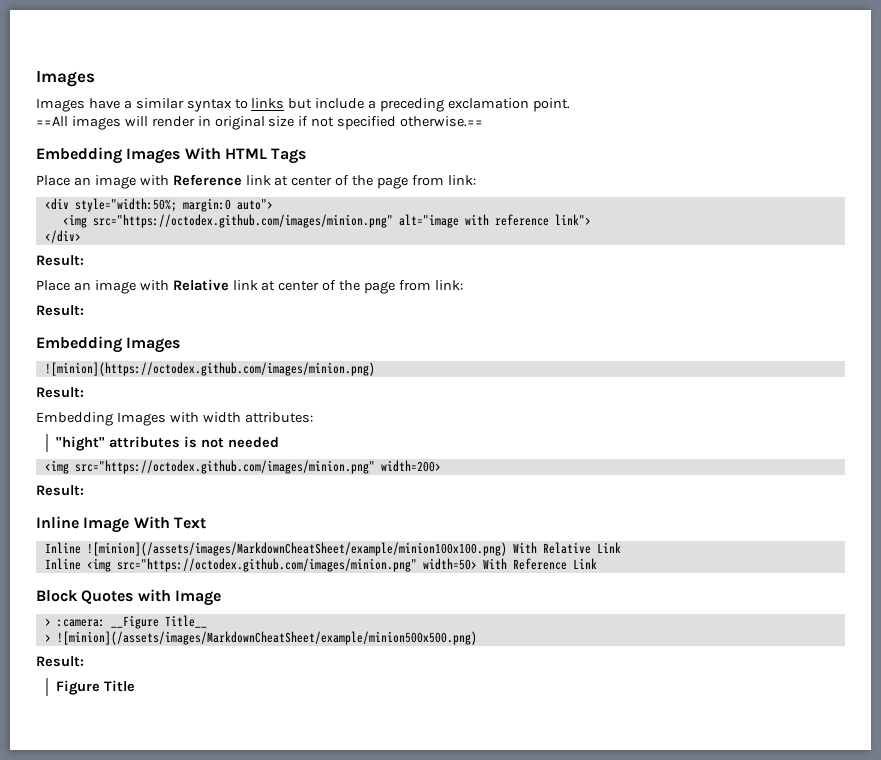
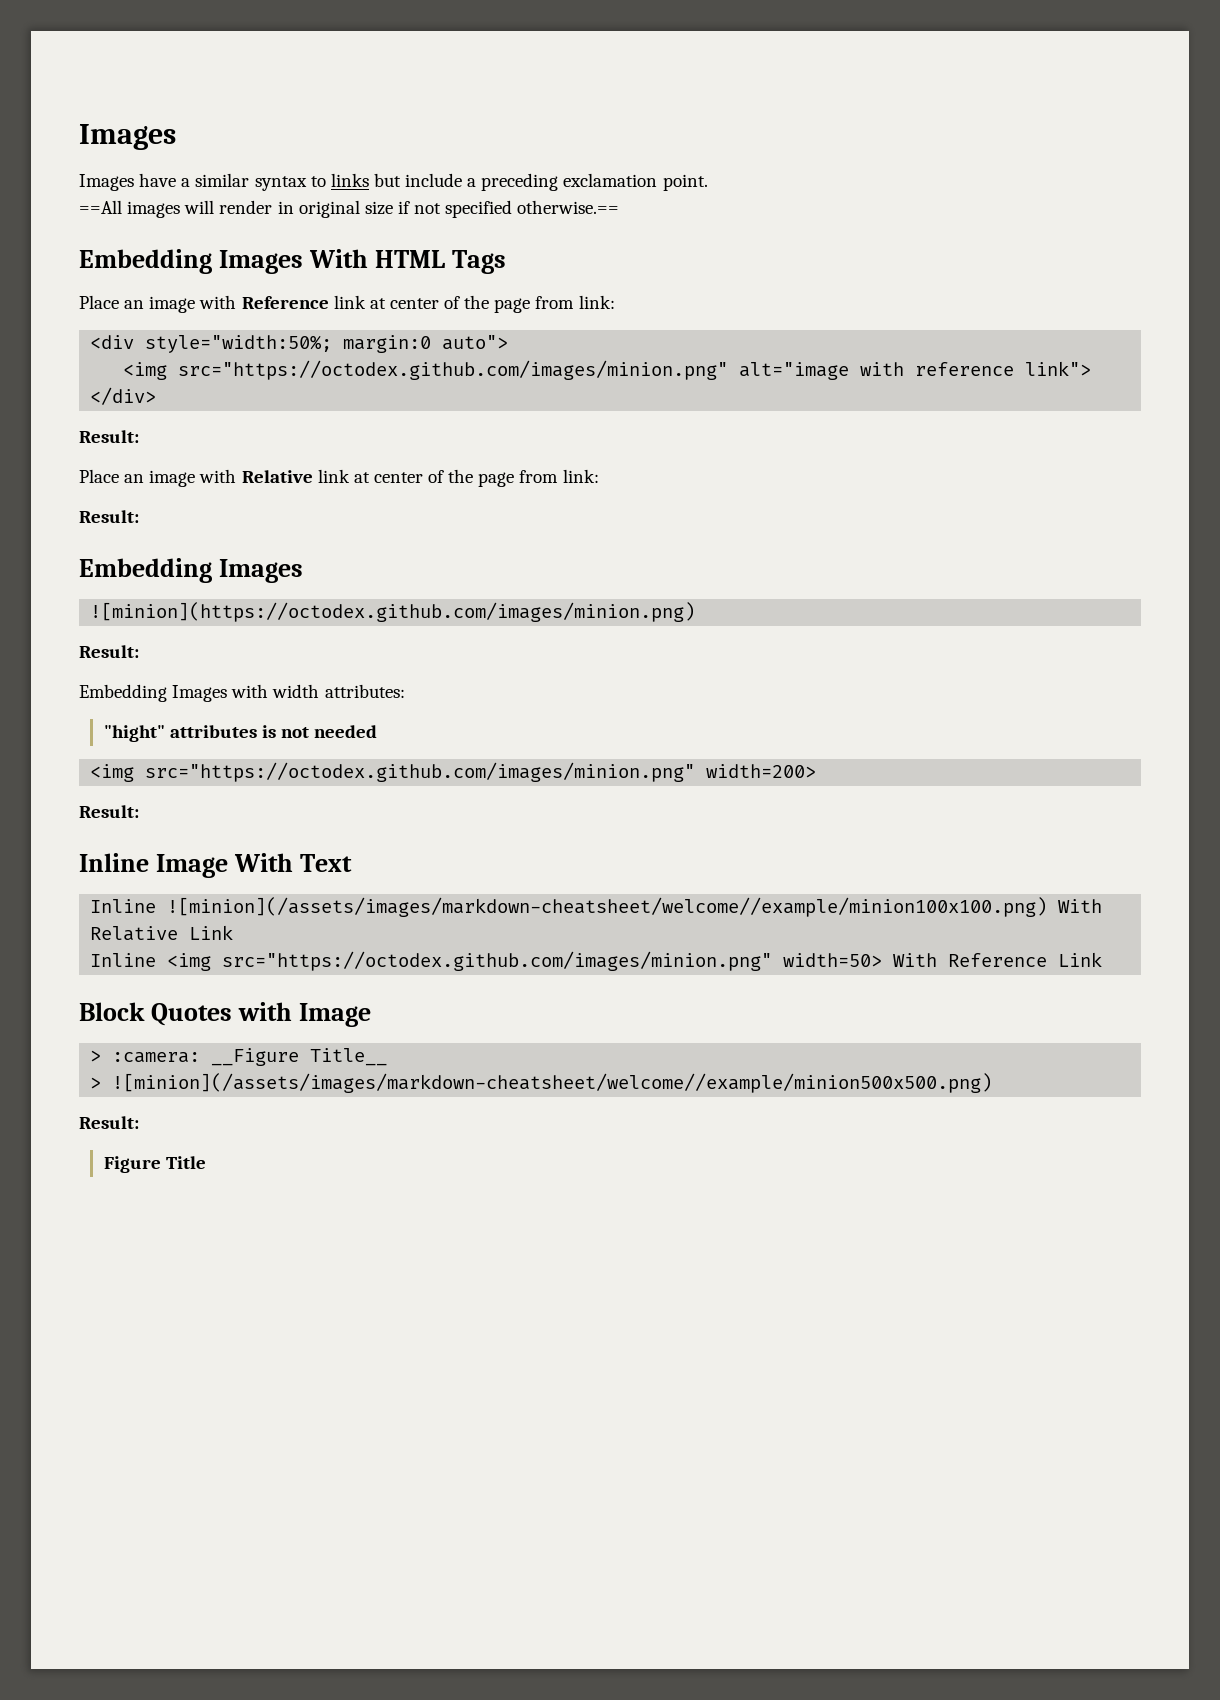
- Inline ![minion](/assets/images/MarkdownCheatSheet/example/minion100x100.png) With Relative Link
+ Inline ![minion](/assets/images/markdown-cheatsheet/welcome//example/minion100x100.png) With Relative Link
- > ![minion](/assets/images/MarkdownCheatSheet/example/minion500x500.png)
+ > ![minion](/assets/images/markdown-cheatsheet/welcome//example/minion500x500.png)

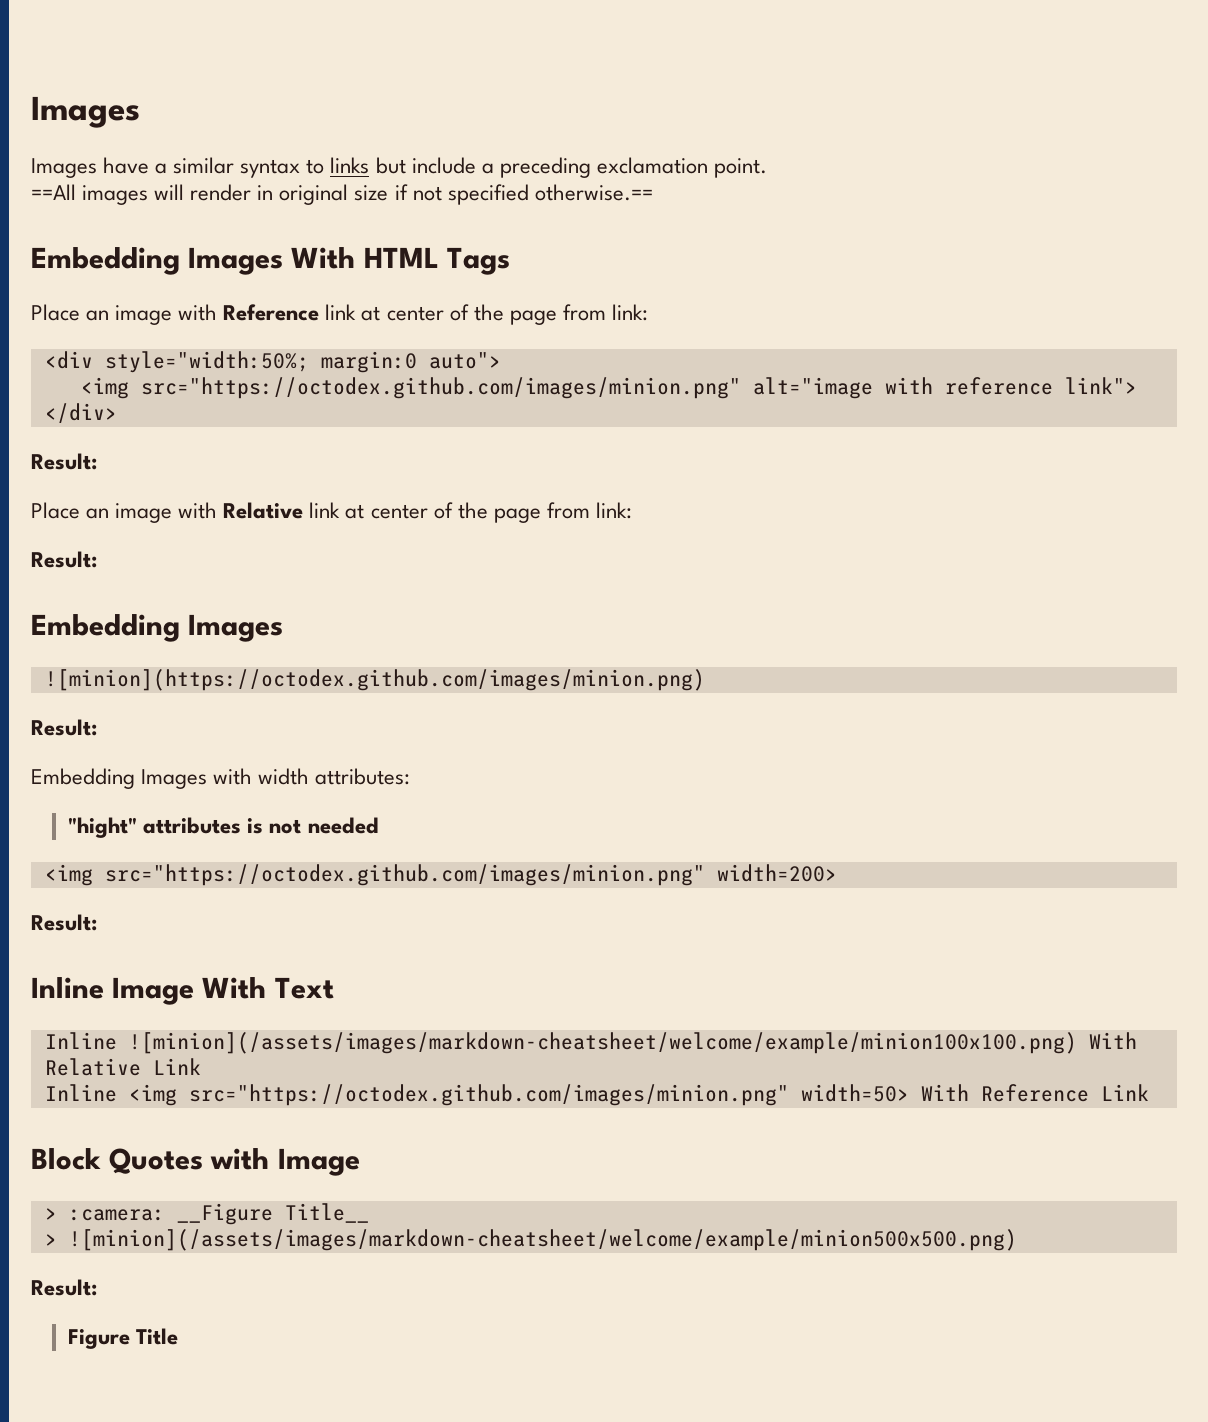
- Inline ![minion](/assets/images/markdown-cheatsheet/welcome//example/minion100x100.png) With Relative Link
+ Inline ![minion](/assets/images/markdown-cheatsheet/welcome/example/minion100x100.png) With Relative Link
- > ![minion](/assets/images/markdown-cheatsheet/welcome//example/minion500x500.png)
+ > ![minion](/assets/images/markdown-cheatsheet/welcome/example/minion500x500.png)

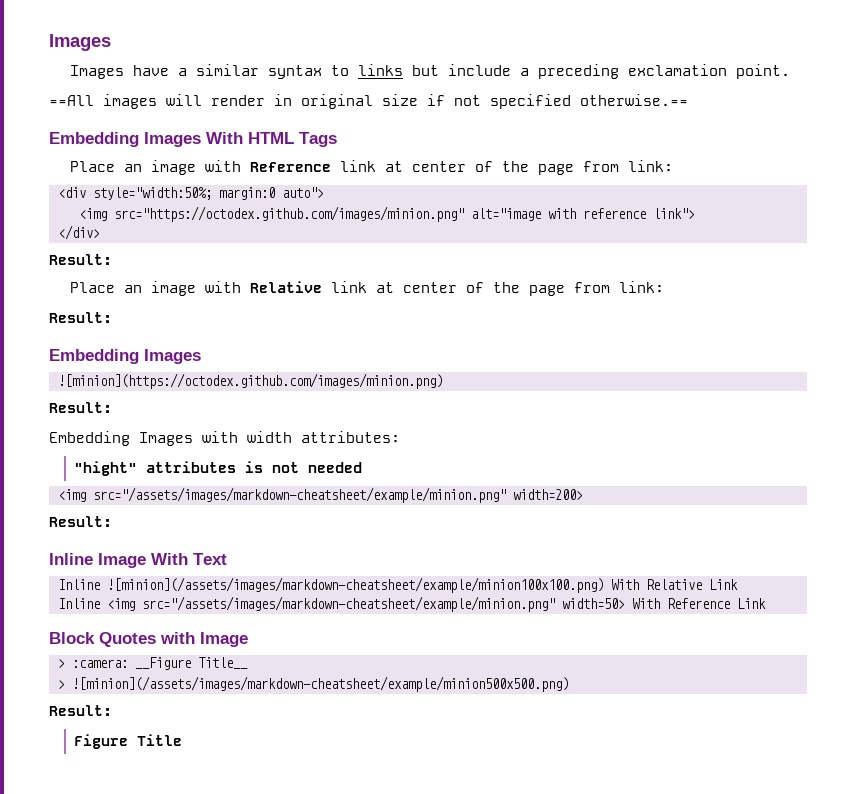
- <img src="https://octodex.github.com/images/minion.png" width=200>
+ <img src="/assets/images/markdown-cheatsheet/example/minion.png" width=200>
- Inline ![minion](/assets/images/markdown-cheatsheet/welcome/example/minion100x100.png) With Relative Link
+ Inline ![minion](/assets/images/markdown-cheatsheet/example/minion100x100.png) With Relative Link
- Inline <img src="https://octodex.github.com/images/minion.png" width=50> With Reference Link
+ Inline <img src="/assets/images/markdown-cheatsheet/example/minion.png" width=50> With Reference Link
- > ![minion](/assets/images/markdown-cheatsheet/welcome/example/minion500x500.png)
+ > ![minion](/assets/images/markdown-cheatsheet/example/minion500x500.png)

